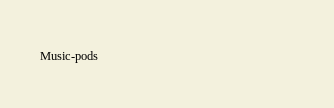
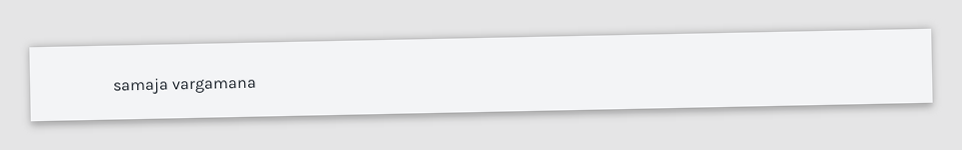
- Music-pods
+ samaja vargamana

